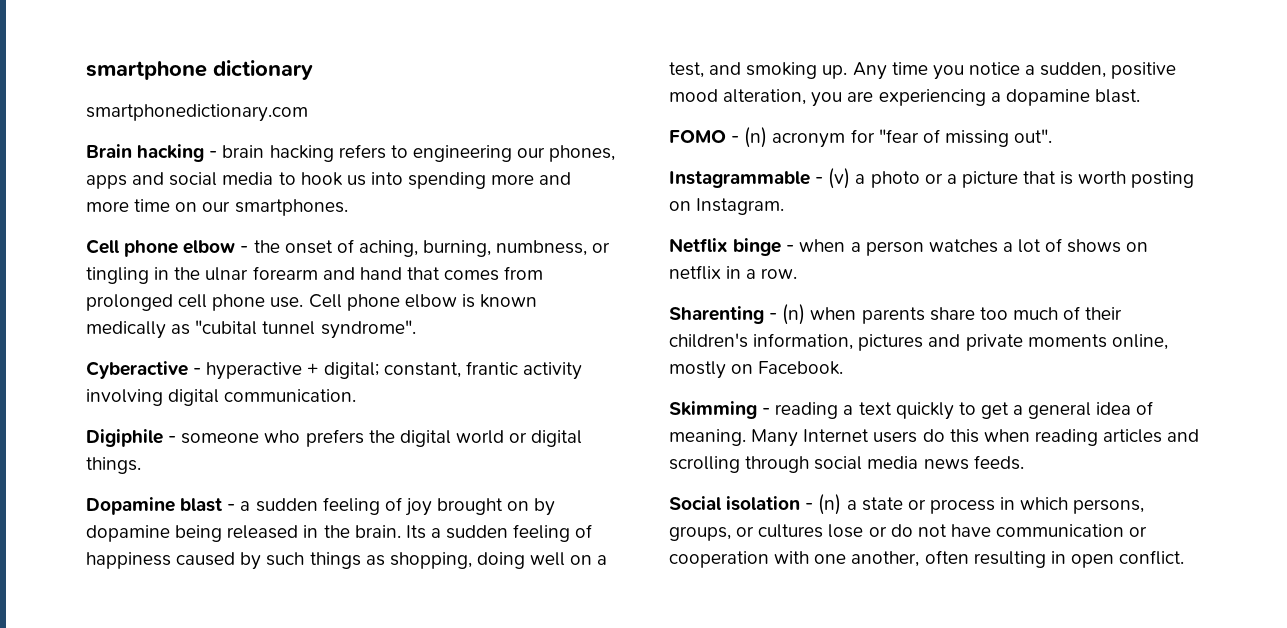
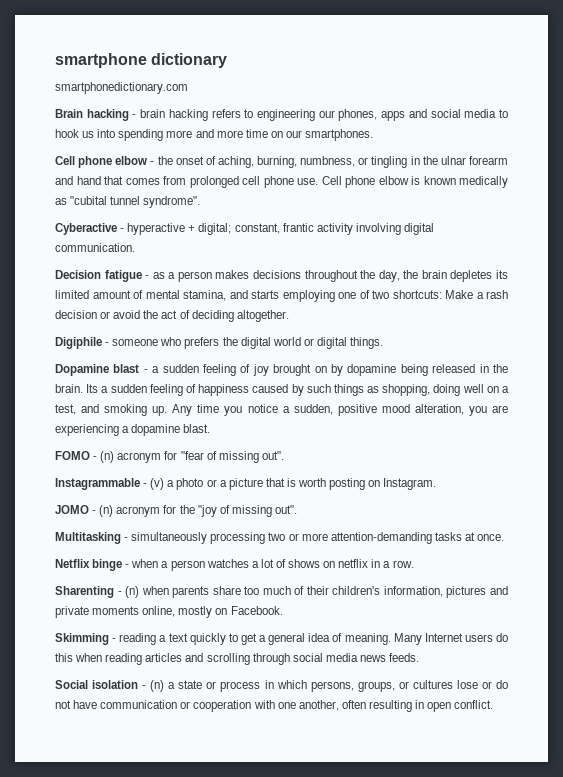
+ Decision fatigue - as a person makes decisions throughout the day, the brain depletes its limited amount of mental stamina, and starts employing one of two shortcuts: Make a rash decision or avoid the act of deciding altogether.
+ JOMO - (n) acronym for the "joy of missing out".
+ Multitasking - simultaneously processing two or more attention-demanding tasks at once.

